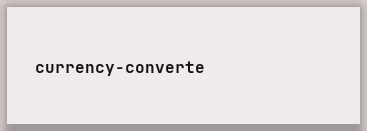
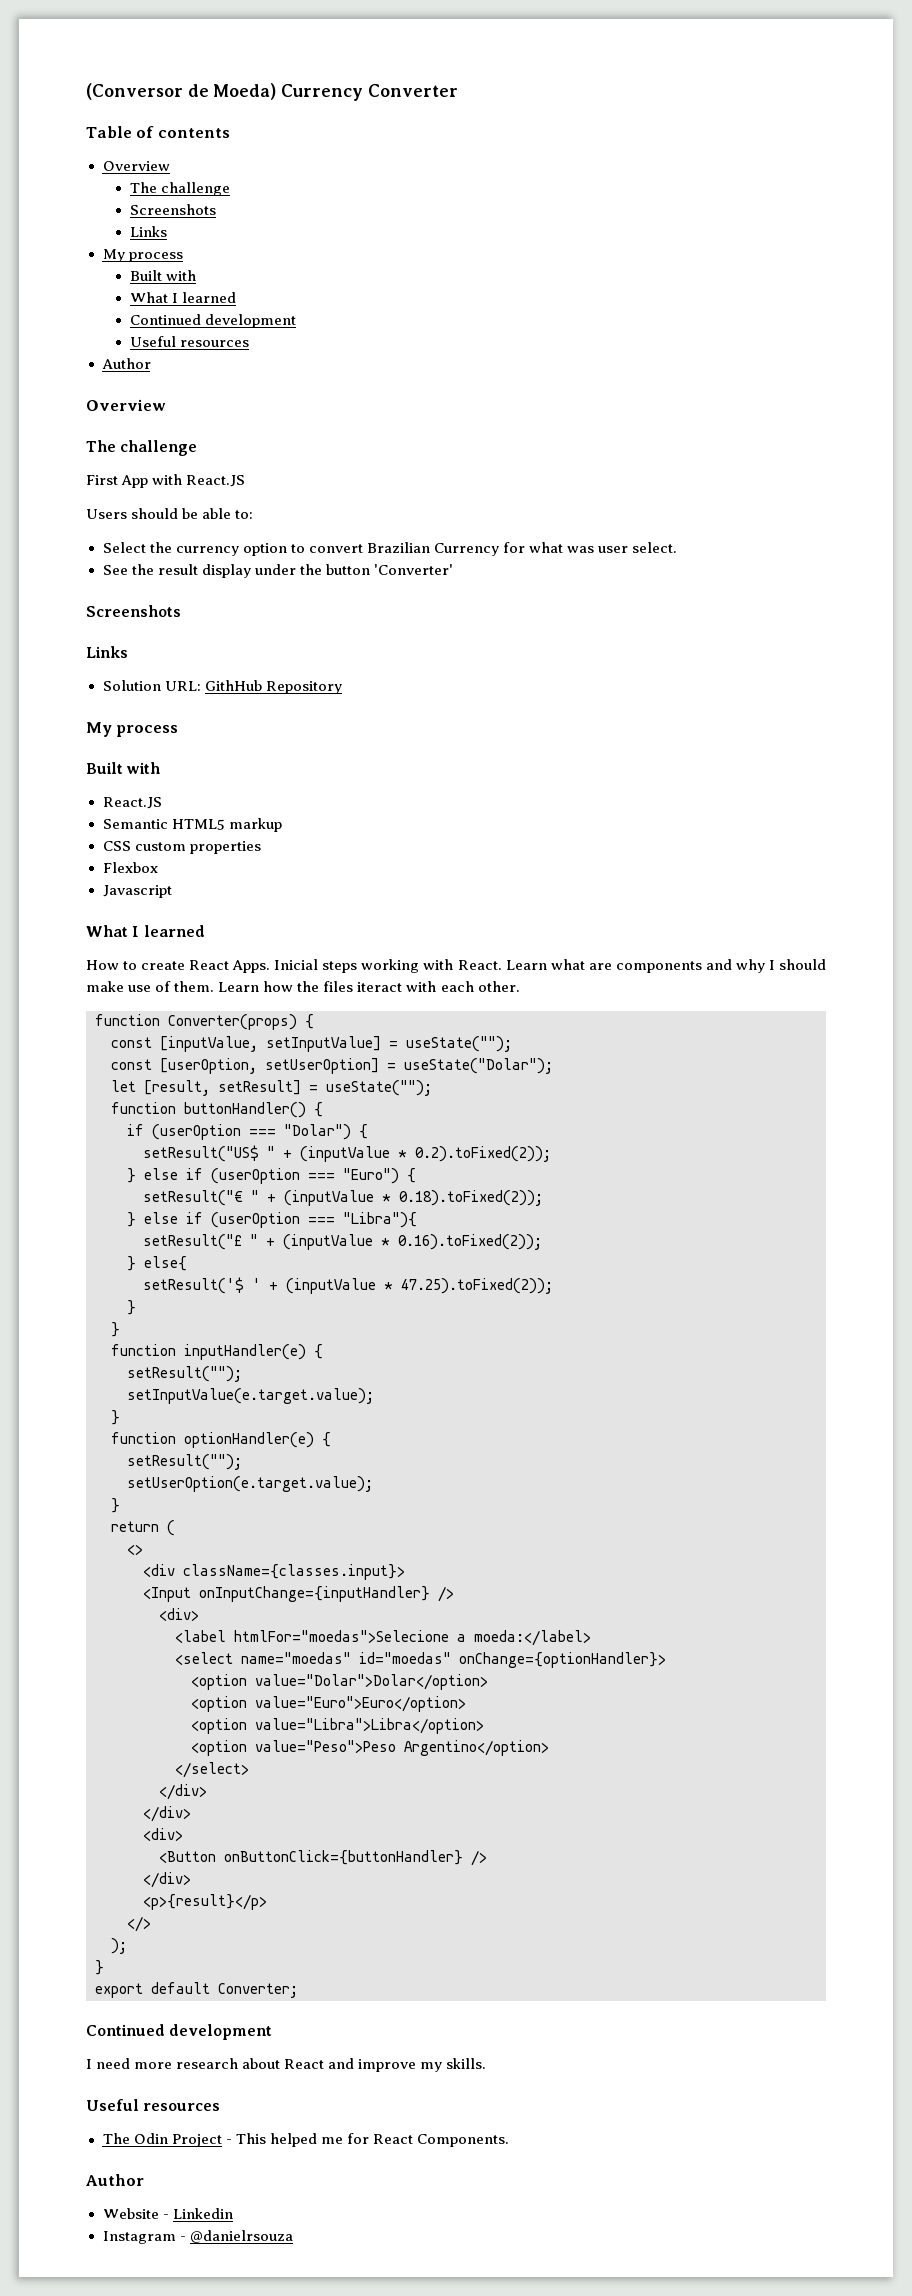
- currency-converte
+ (Conversor de Moeda) Currency Converter
+ Table of contents
+ Overview
+ The challenge
+ Screenshots
+ Links
+ My process
+ Built with
+ What I learned
+ Continued development
+ Useful resources
+ Author
+ Overview
+ The challenge
+ First App with React.JS
+ Users should be able to:
+ Select the currency option to convert Brazilian Currency for what was user select.
+ See the result display under the button 'Converter'
+ Screenshots
+ Links
+ Solution URL: GithHub Repository
+ My process
+ Built with
+ React.JS
+ Semantic HTML5 markup
+ CSS custom properties
+ Flexbox
+ Javascript
+ What I learned
+ How to create React Apps. Inicial steps working with React. Learn what are components and why I should make use of them. Learn how the files iteract with each other.
+ function Converter(props) {
+ const [inputValue, setInputValue] = useState("");
+ const [userOption, setUserOption] = useState("Dolar");
+ let [result, setResult] = useState("");
+ function buttonHandler() {
+ if (userOption === "Dolar") {
+ setResult("US$ " + (inputValue * 0.2).toFixed(2));
+ } else if (userOption === "Euro") {
+ setResult("€ " + (inputValue * 0.18).toFixed(2));
+ } else if (userOption === "Libra"){
+ setResult("£ " + (inputValue * 0.16).toFixed(2));
+ } else{
+ setResult('$ ' + (inputValue * 47.25).toFixed(2));
+ }
+ }
+ function inputHandler(e) {
+ setResult("");
+ setInputValue(e.target.value);
+ }
+ function optionHandler(e) {
+ setResult("");
+ setUserOption(e.target.value);
+ }
+ return (
+ <>
+ <div className={classes.input}>
+ <Input onInputChange={inputHandler} />
+ <div>
+ <label htmlFor="moedas">Selecione a moeda:</label>
+ <select name="moedas" id="moedas" onChange={optionHandler}>
+ <option value="Dolar">Dolar</option>
+ <option value="Euro">Euro</option>
+ <option value="Libra">Libra</option>
+ <option value="Peso">Peso Argentino</option>
+ </select>
+ </div>
+ </div>
+ <div>
+ <Button onButtonClick={buttonHandler} />
+ </div>
+ <p>{result}</p>
+ </>
+ );
+ }
+ export default Converter;
+ Continued development
+ I need more research about React and improve my skills.
+ Useful resources
+ The Odin Project - This helped me for React Components.
+ Author
+ Website - Linkedin
+ Instagram - @danielrsouza

